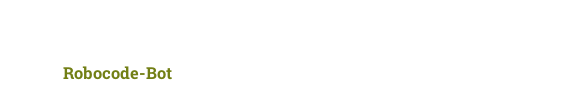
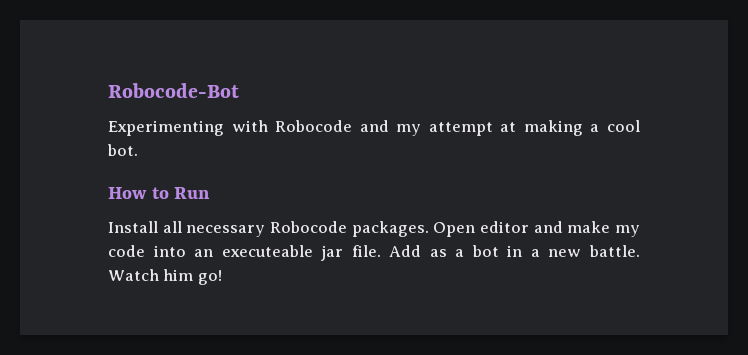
+ Experimenting with Robocode and my attempt at making a cool bot.
+ How to Run
+ Install all necessary Robocode packages. Open editor and make my code into an executeable jar file. Add as a bot in a new battle. Watch him go!

